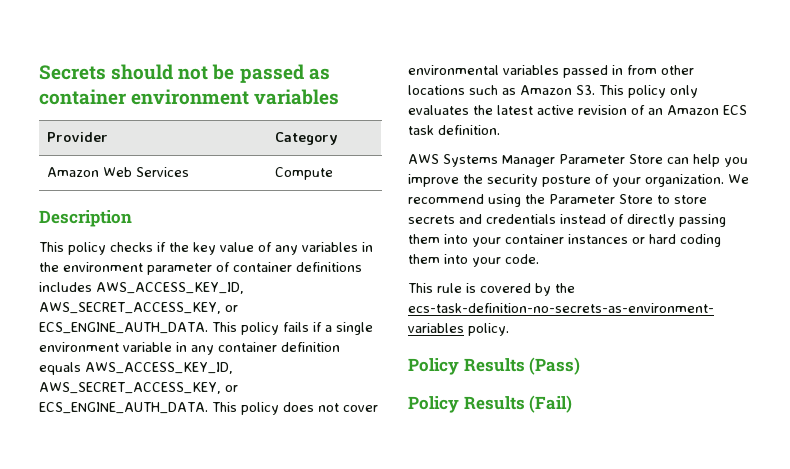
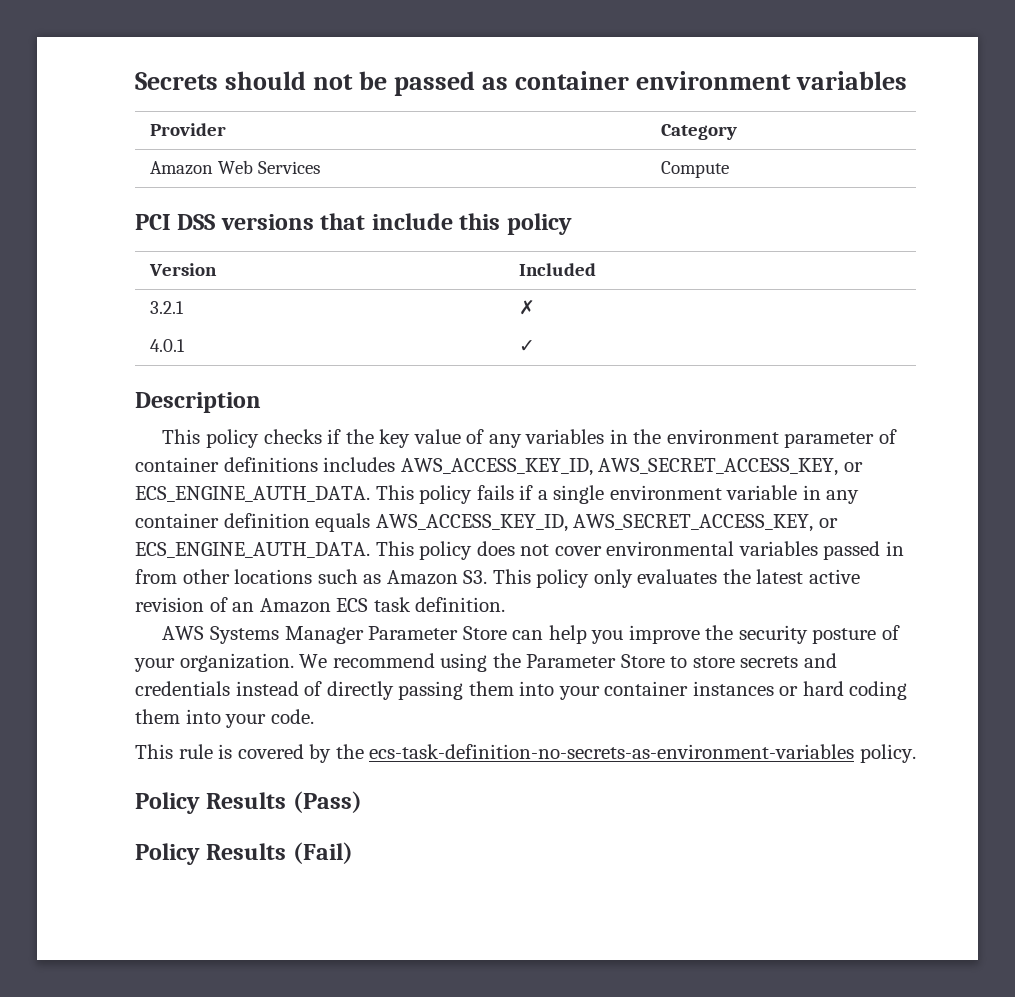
+ PCI DSS versions that include this policy
+ Version | Included
+ 3.2.1 | ✗
+ 4.0.1 | ✓

